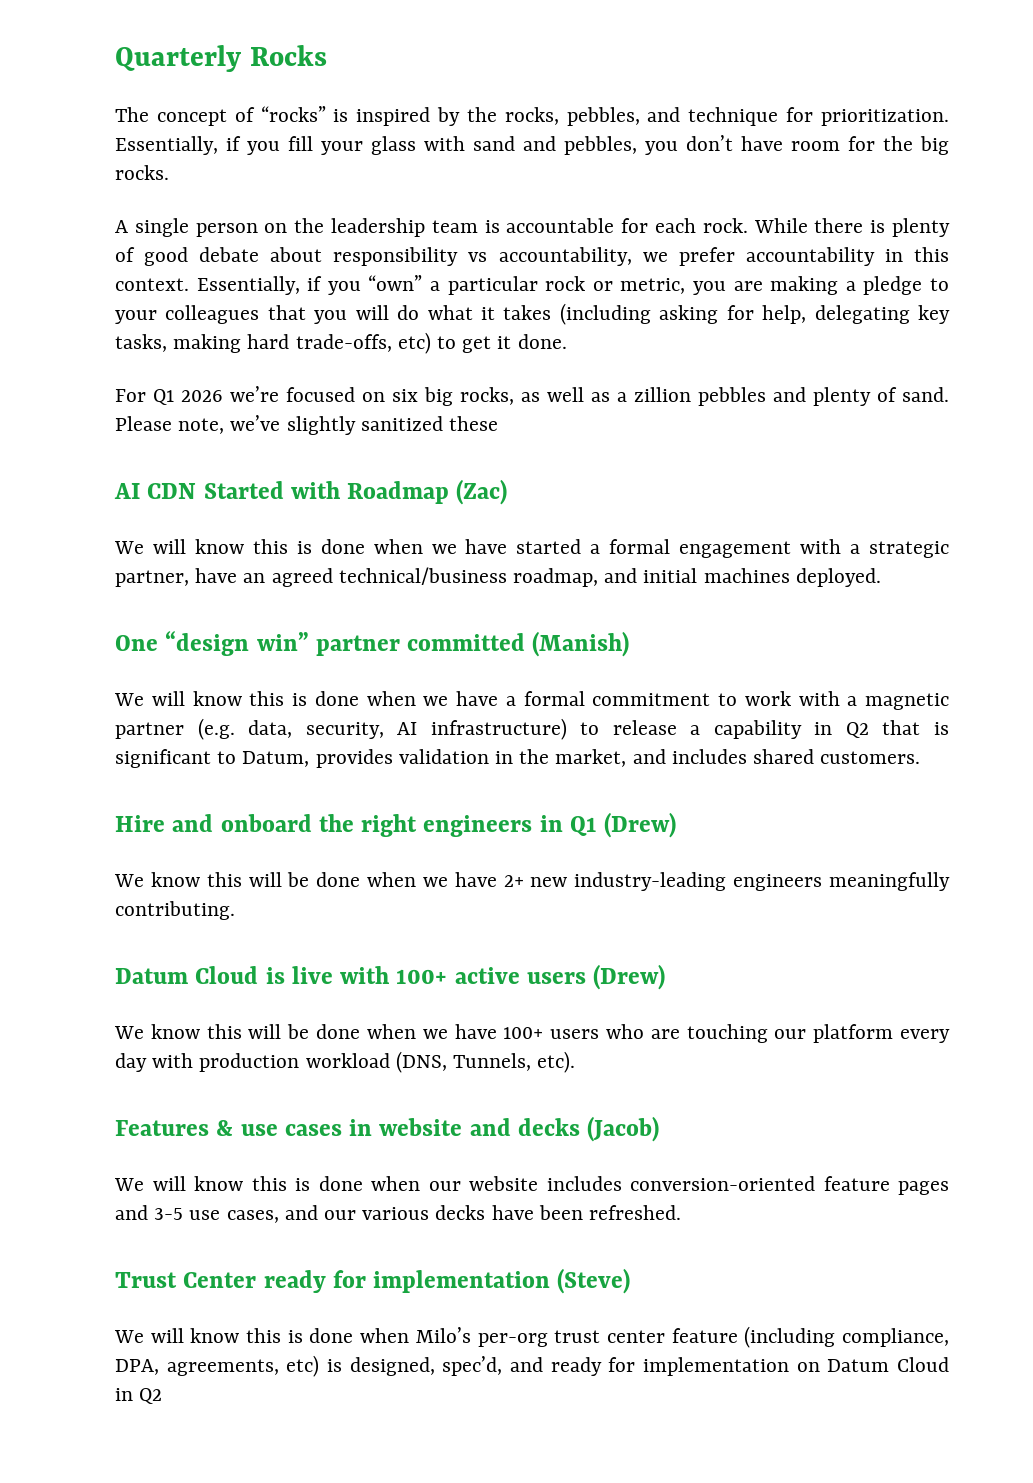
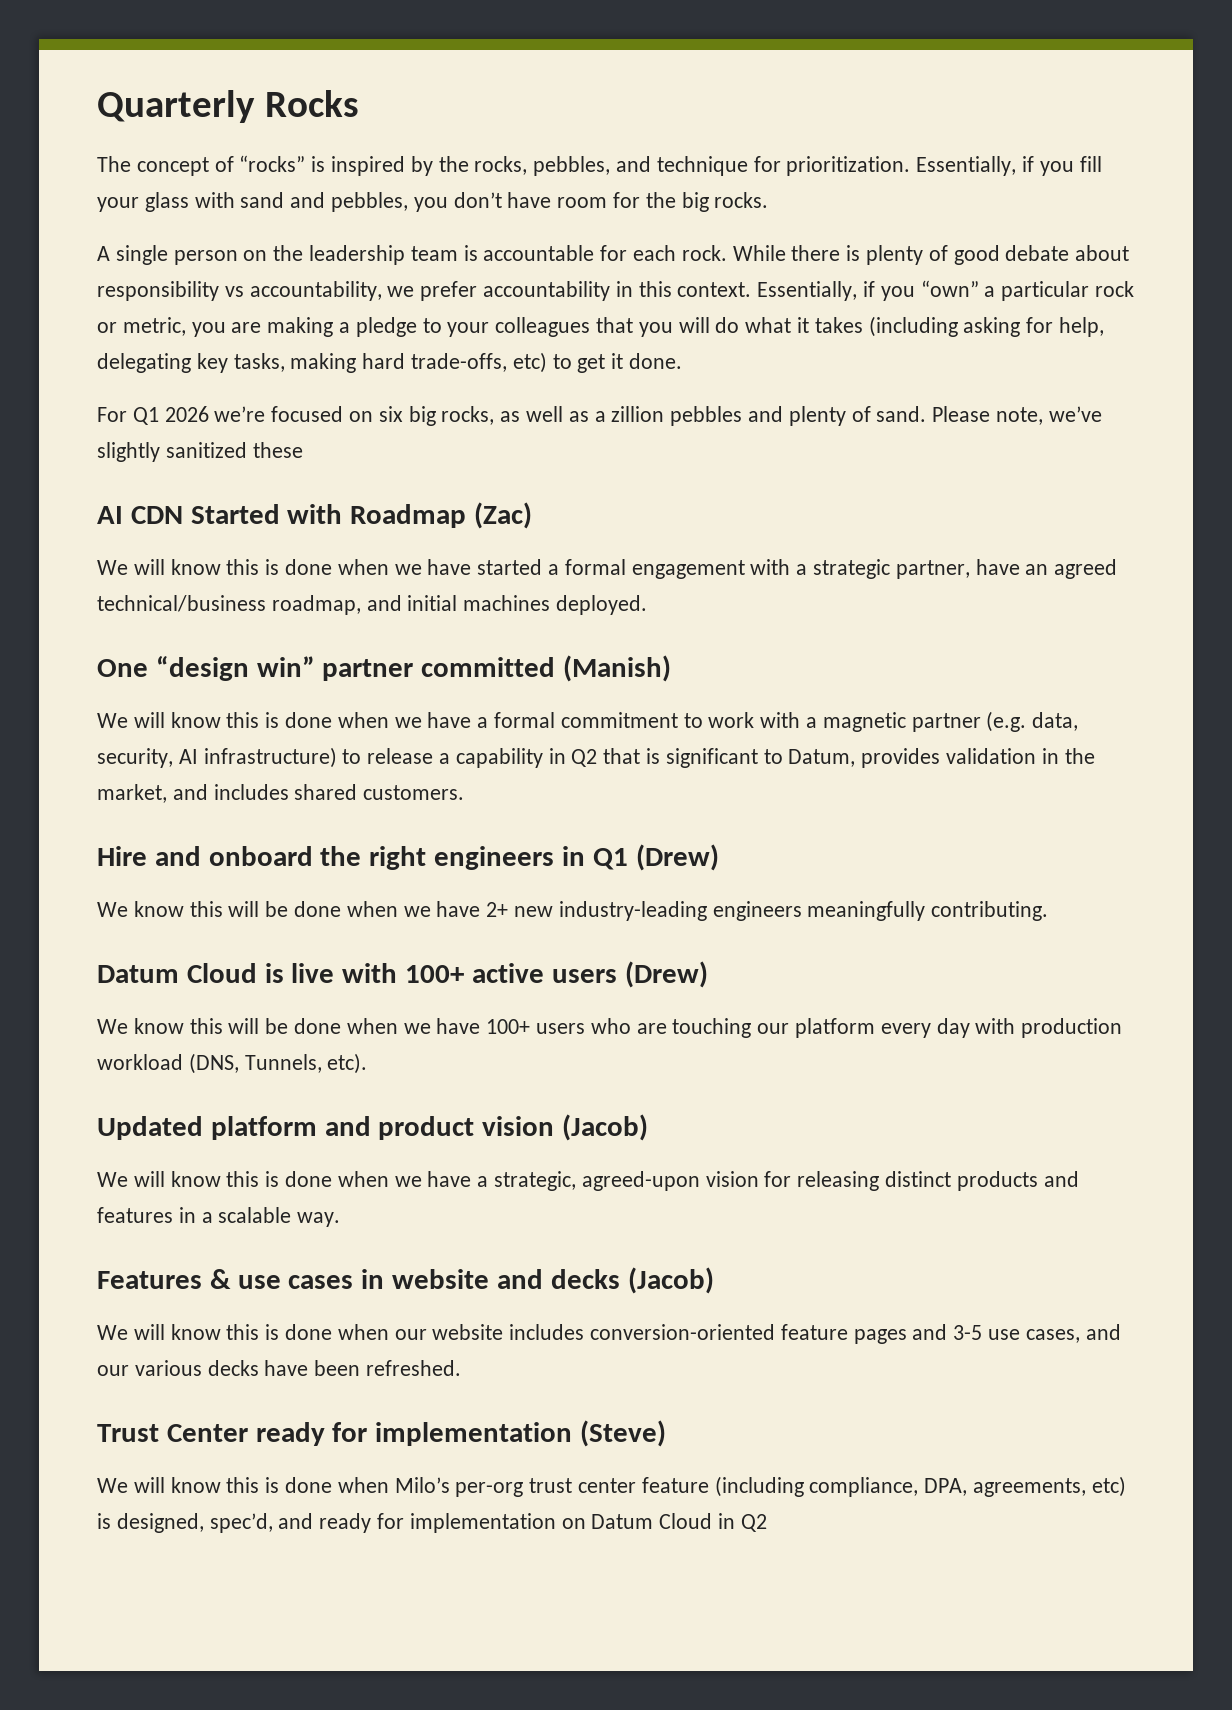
+ Updated platform and product vision (Jacob)
+ We will know this is done when we have a strategic, agreed-upon vision for releasing distinct products and features in a scalable way.

